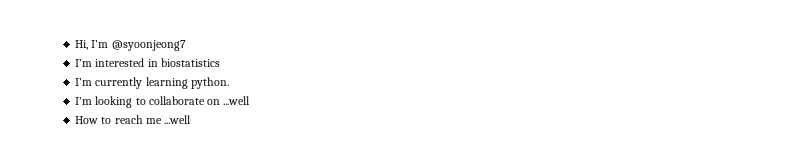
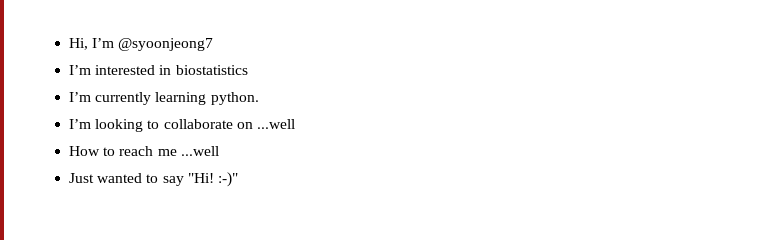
+ Just wanted to say "Hi! :-)"

